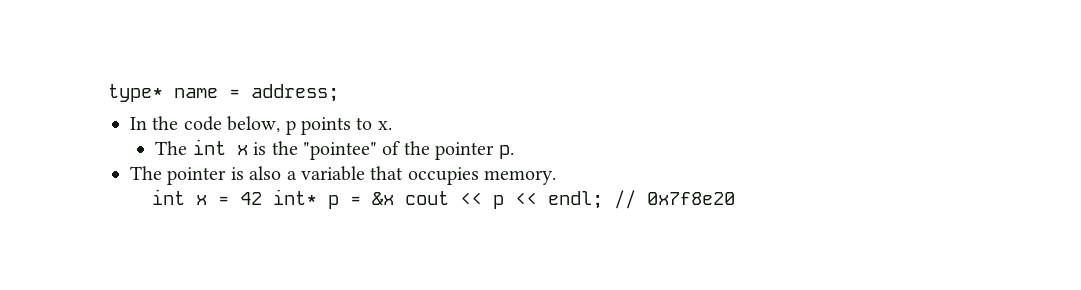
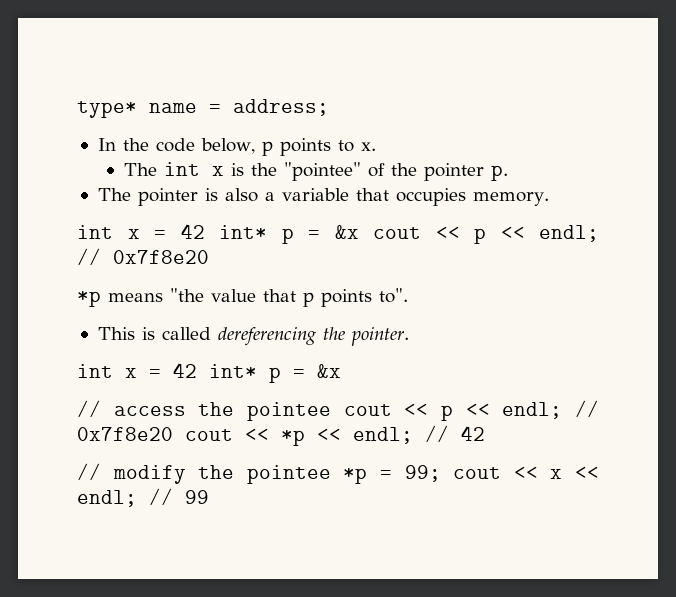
+ *p means "the value that p points to".
+ This is called dereferencing the pointer.
+ int x = 42 int* p = &x
+ // access the pointee cout << p << endl; // 0x7f8e20 cout << *p << endl; // 42
+ // modify the pointee *p = 99; cout << x << endl; // 99

